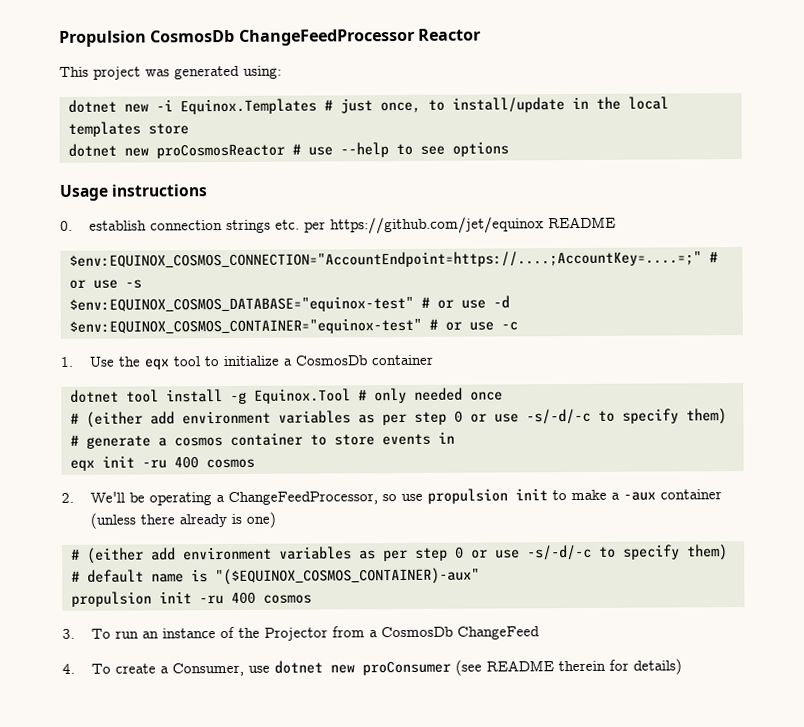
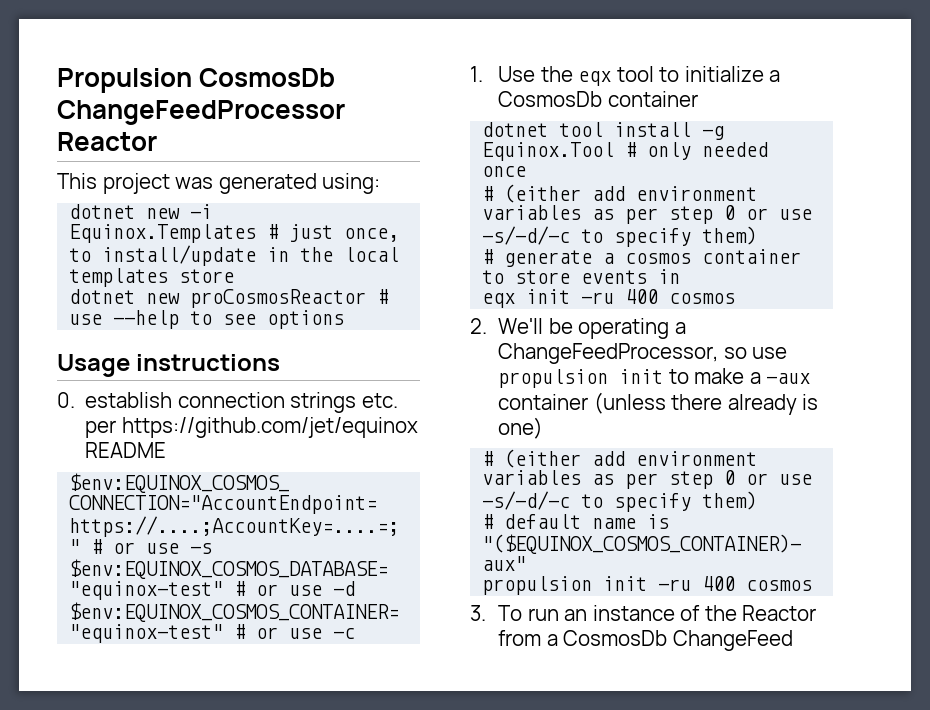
- 3. To run an instance of the Projector from a CosmosDb ChangeFeed
+ 3. To run an instance of the Reactor from a CosmosDb ChangeFeed
- 4. To create a Consumer, use dotnet new proConsumer (see README therein for details)

